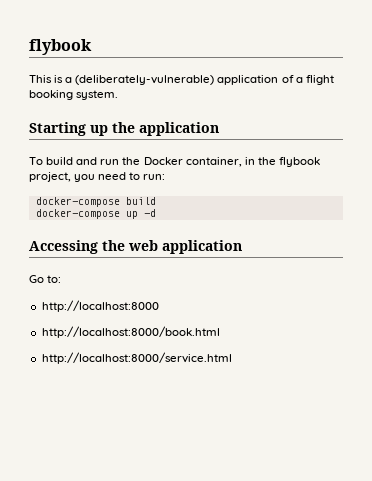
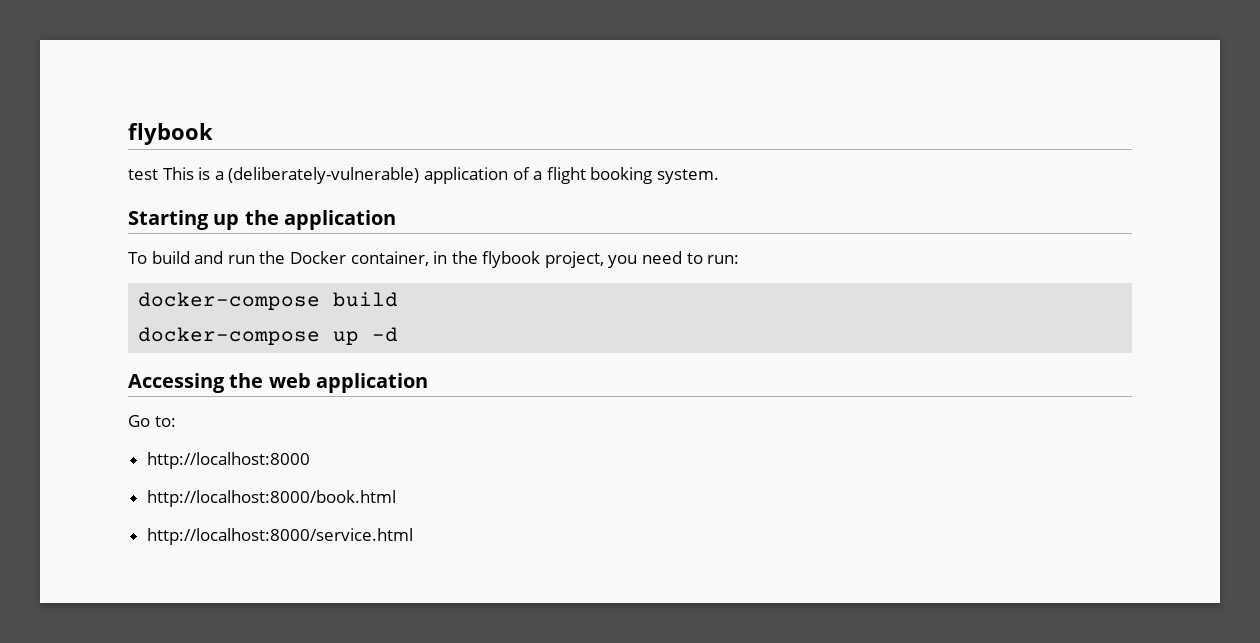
- This is a (deliberately-vulnerable) application of a flight booking system.
+ test This is a (deliberately-vulnerable) application of a flight booking system.

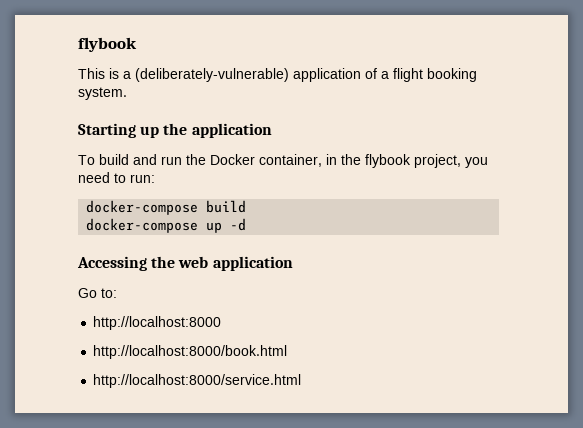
- test This is a (deliberately-vulnerable) application of a flight booking system.
+ This is a (deliberately-vulnerable) application of a flight booking system.

